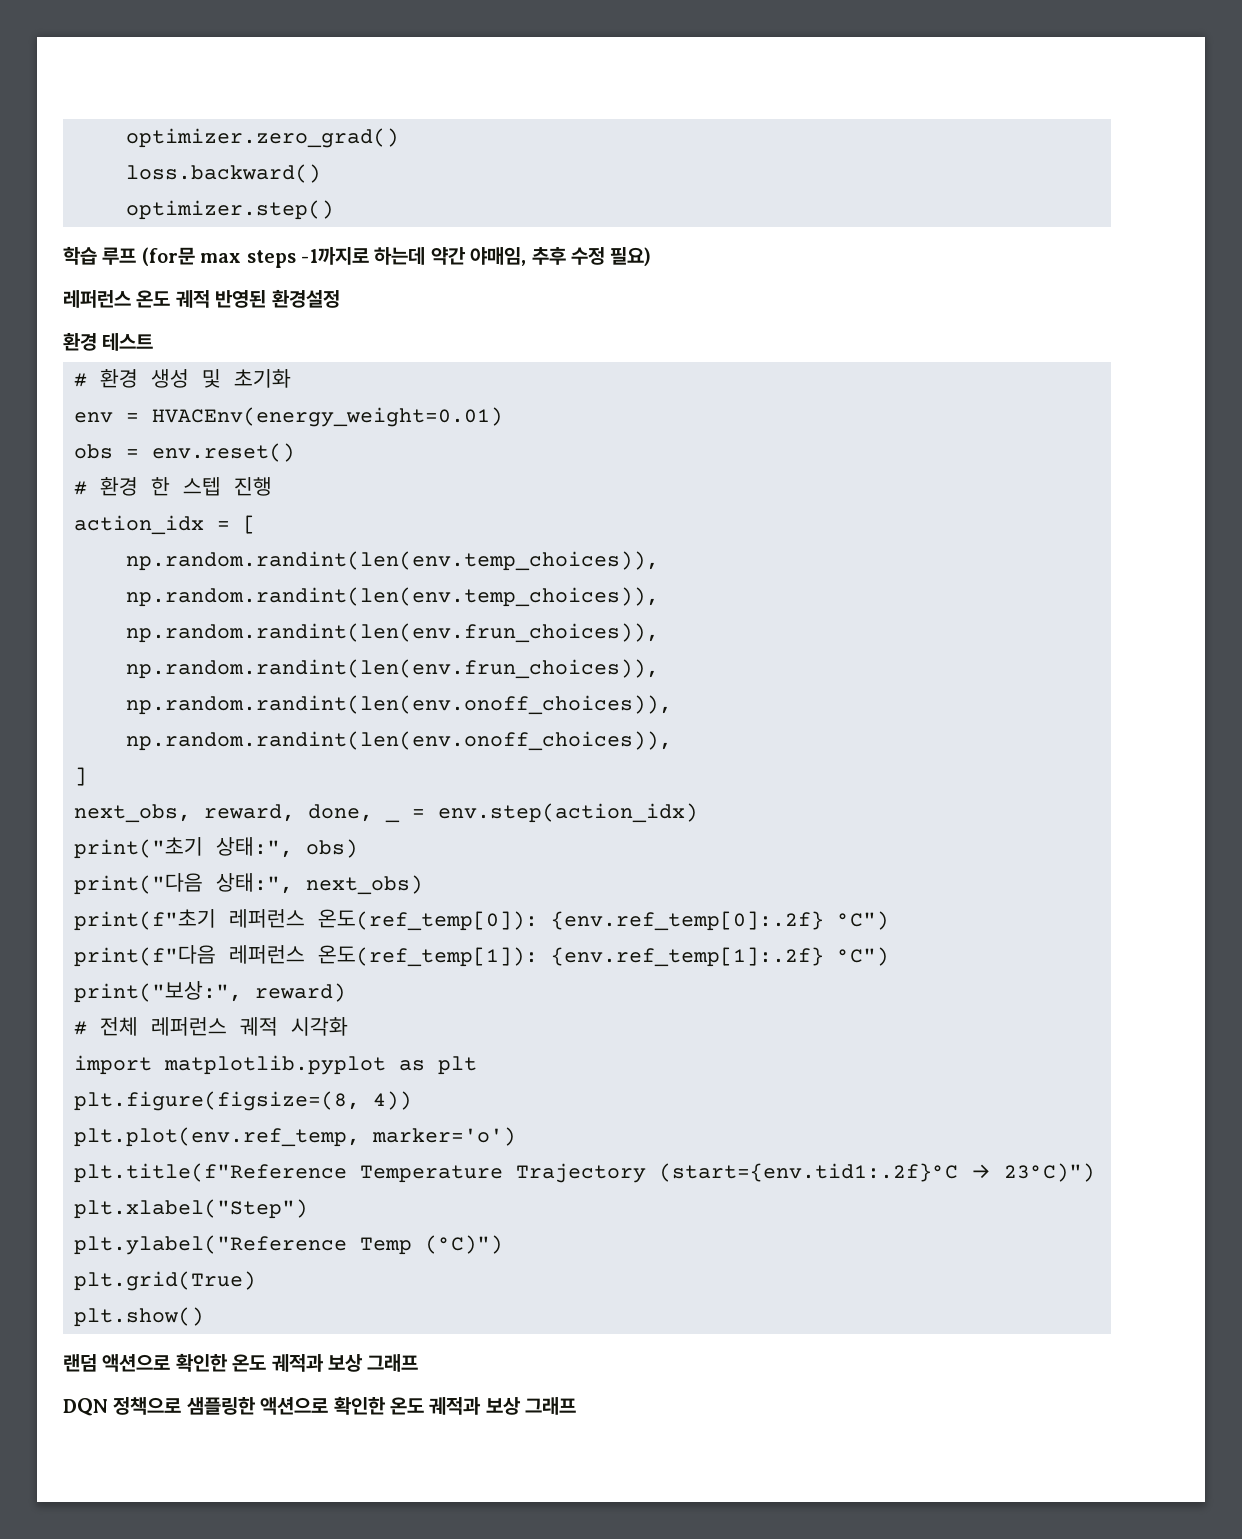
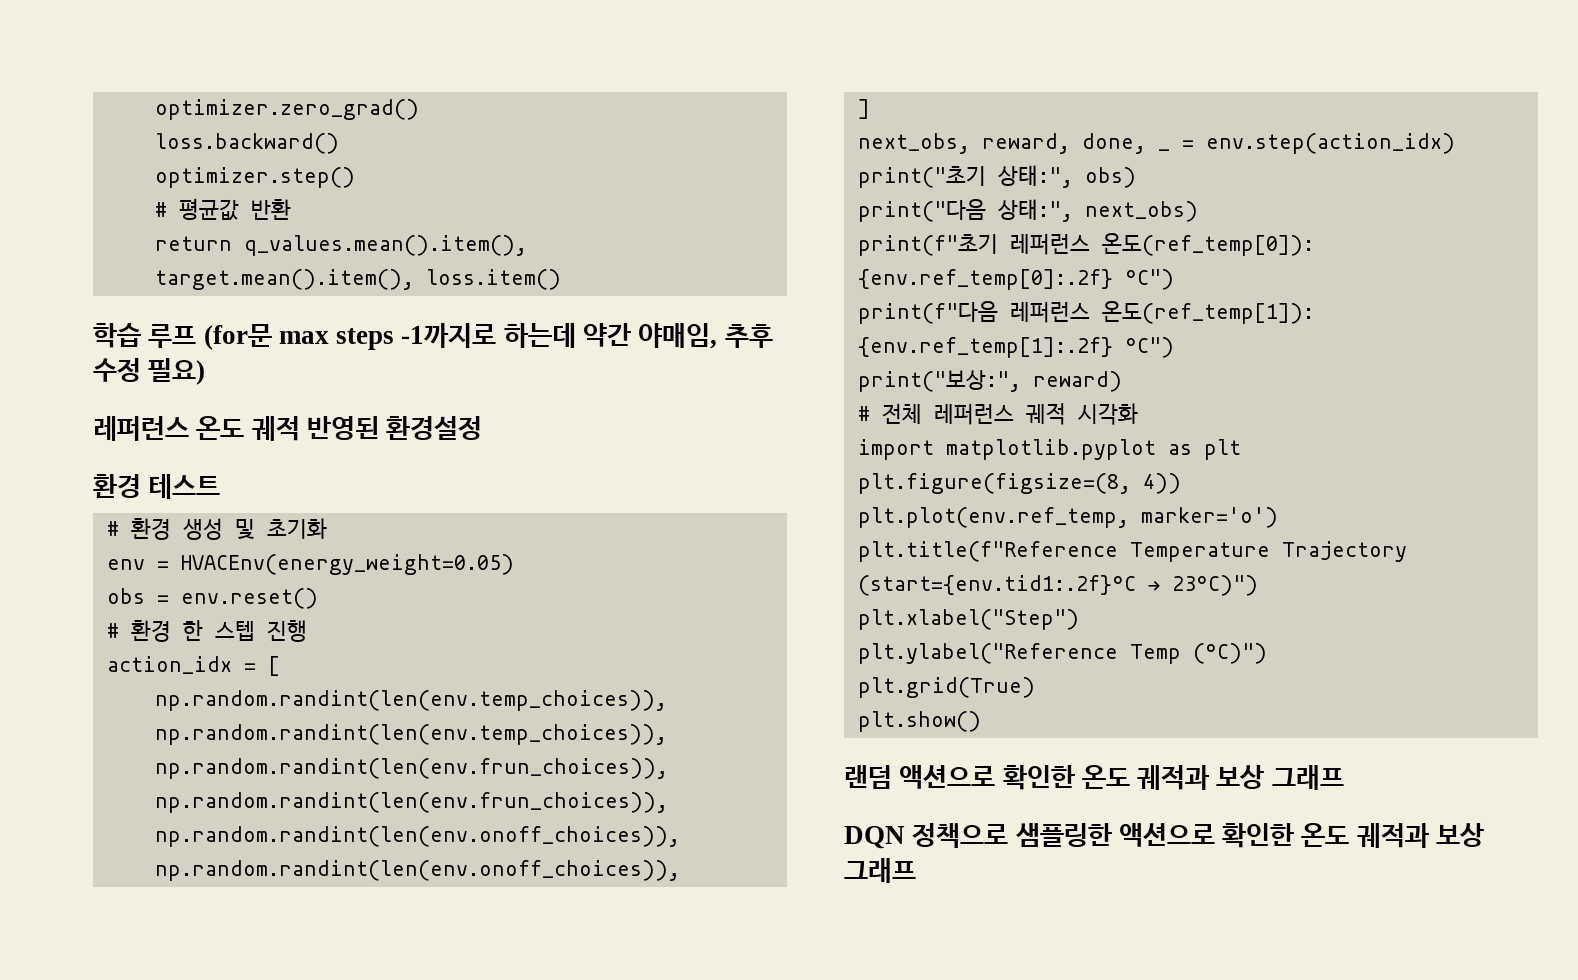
+ # 평균값 반환
+ return q_values.mean().item(), target.mean().item(), loss.item()
- env = HVACEnv(energy_weight=0.01)
+ env = HVACEnv(energy_weight=0.05)

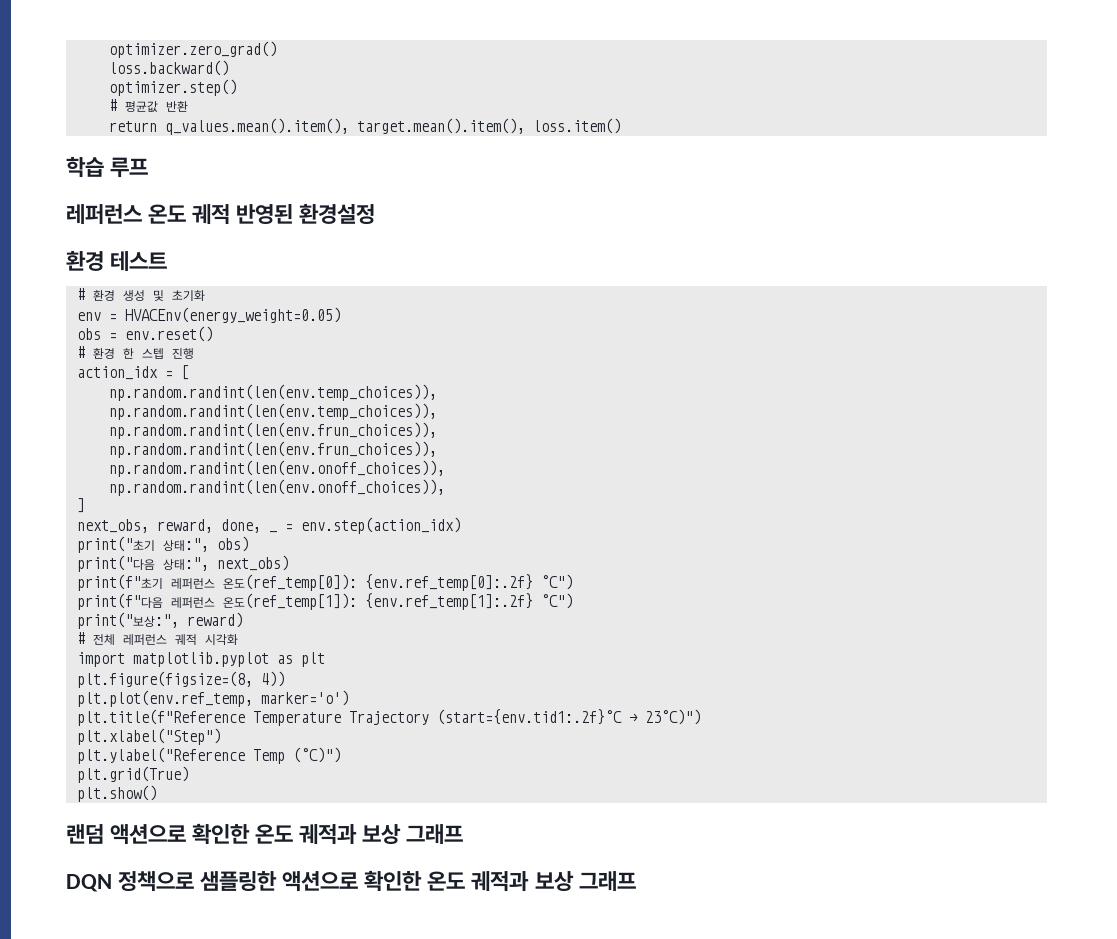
- 학습 루프 (for문 max steps -1까지로 하는데 약간 야매임, 추후 수정 필요)
+ 학습 루프

